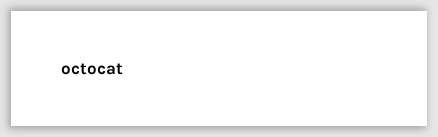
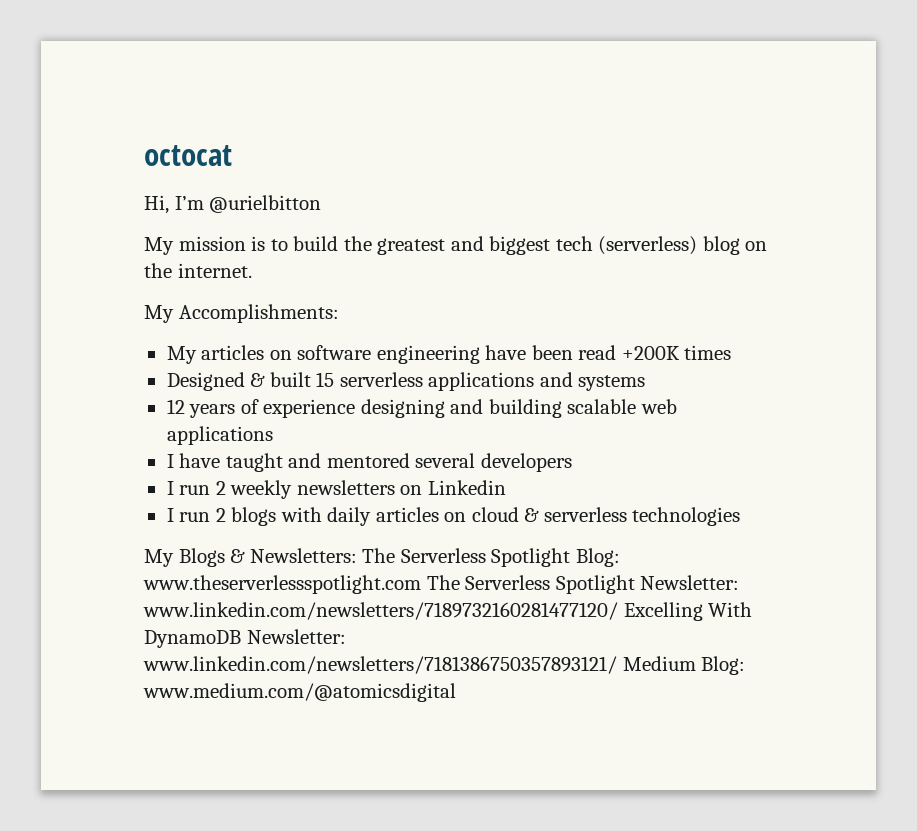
+ Hi, I’m @urielbitton
+ My mission is to build the greatest and biggest tech (serverless) blog on the internet.
+ My Accomplishments:
+ My articles on software engineering have been read +200K times
+ Designed & built 15 serverless applications and systems
+ 12 years of experience designing and building scalable web applications
+ I have taught and mentored several developers
+ I run 2 weekly newsletters on Linkedin
+ I run 2 blogs with daily articles on cloud & serverless technologies
+ My Blogs & Newsletters: The Serverless Spotlight Blog: www.theserverlessspotlight.com The Serverless Spotlight Newsletter: www.linkedin.com/newsletters/7189732160281477120/ Excelling With DynamoDB Newsletter: www.linkedin.com/newsletters/7181386750357893121/ Medium Blog: www.medium.com/@atomicsdigital

